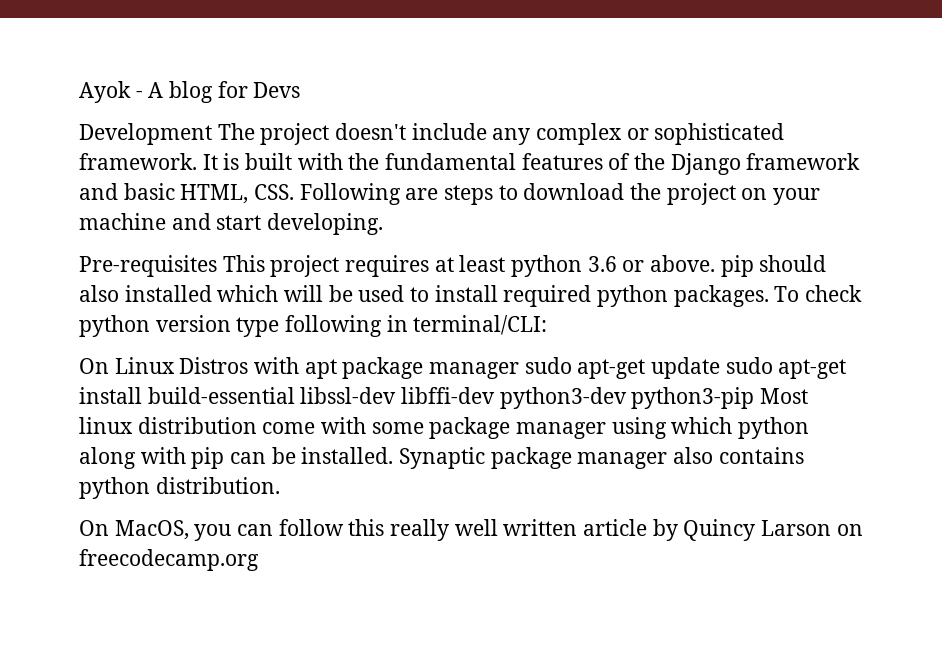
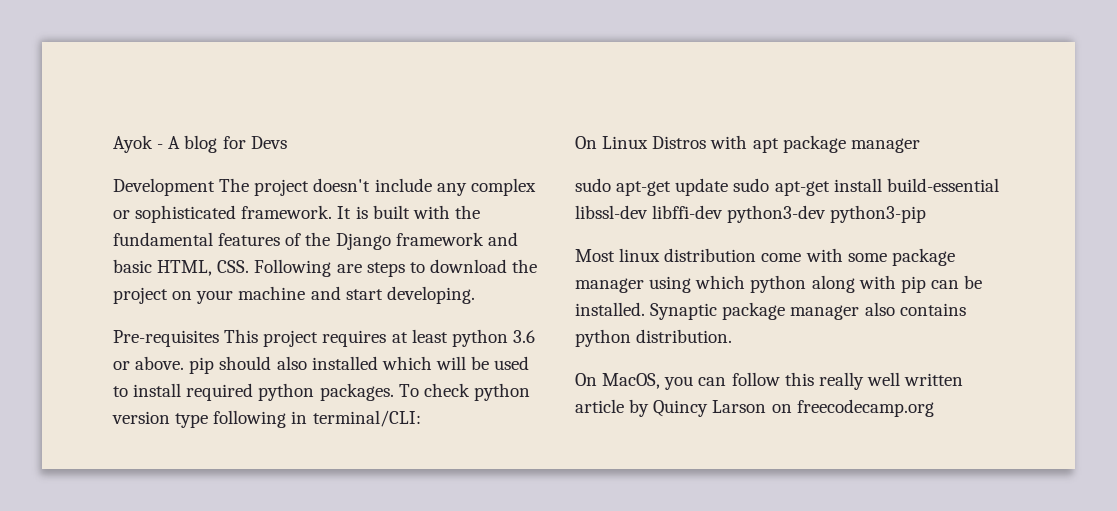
- On Linux Distros with apt package manager sudo apt-get update sudo apt-get install build-essential libssl-dev libffi-dev python3-dev python3-pip Most linux distribution come with some package manager using which python along with pip can be installed.
+ On Linux Distros with apt package manager
+ sudo apt-get update sudo apt-get install build-essential libssl-dev libffi-dev python3-dev python3-pip
+ Most linux distribution come with some package manager using which python along with pip can be installed.

